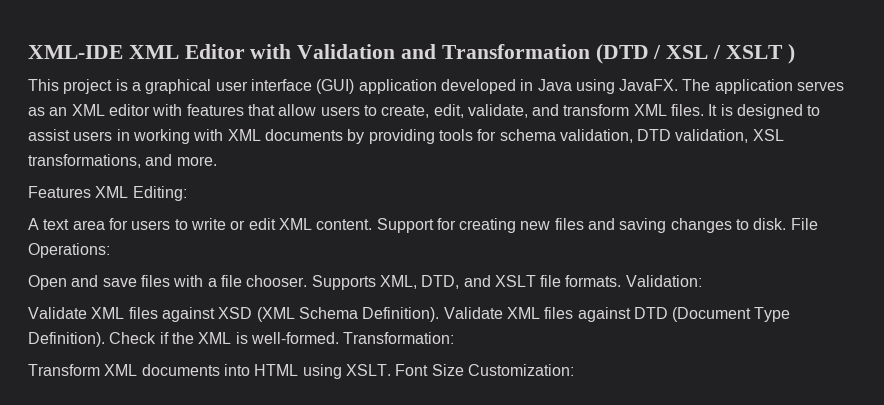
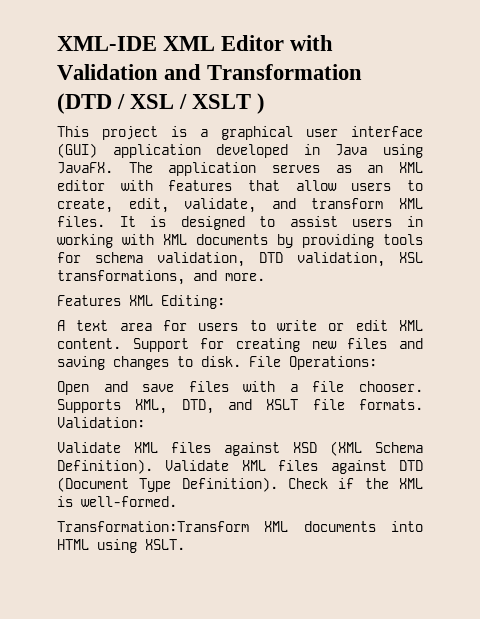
- Check if the XML is well-formed. Transformation:
- Transform XML documents into HTML using XSLT. Font Size Customization:
+ Check if the XML is well-formed.
+ Transformation:Transform XML documents into HTML using XSLT.

